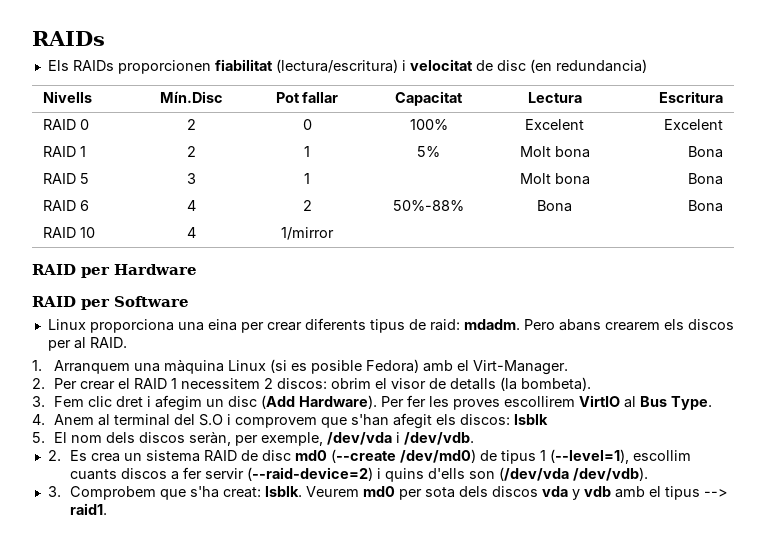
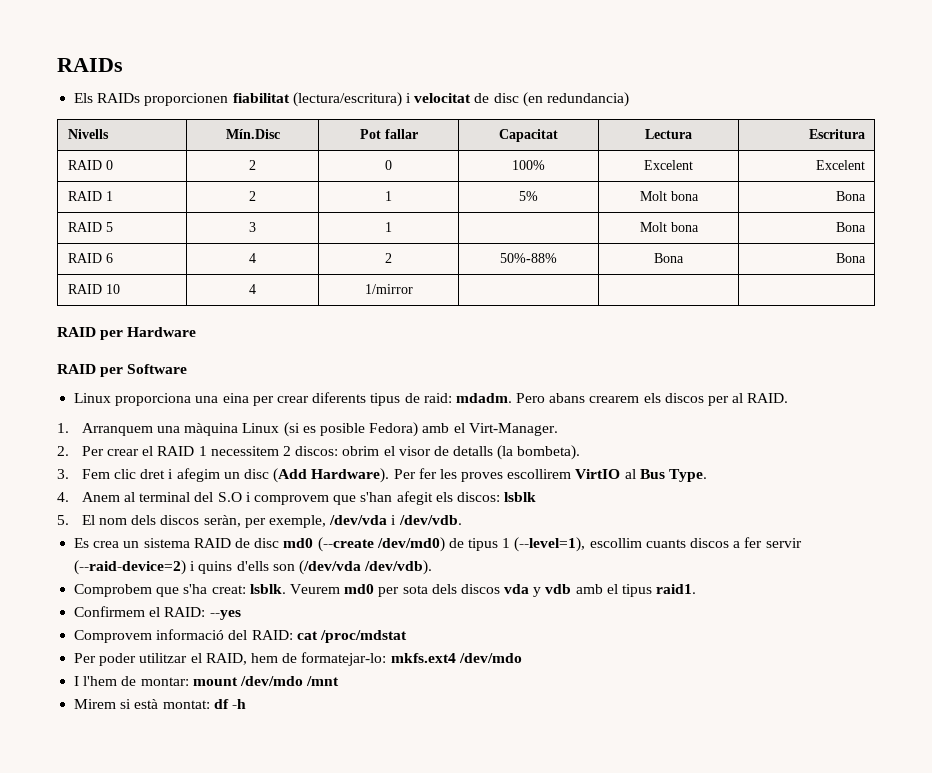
- 2. Es crea un sistema RAID de disc md0 (--create /dev/md0) de tipus 1 (--level=1), escollim cuants discos a fer servir (--raid-device=2) i quins d'ells son (/dev/vda /dev/vdb).
+ Es crea un sistema RAID de disc md0 (--create /dev/md0) de tipus 1 (--level=1), escollim cuants discos a fer servir (--raid-device=2) i quins d'ells son (/dev/vda /dev/vdb).
- 3. Comprobem que s'ha creat: lsblk.
+ Comprobem que s'ha creat: lsblk.
- Veurem md0 per sota dels discos vda y vdb amb el tipus --> raid1.
+ Veurem md0 per sota dels discos vda y vdb amb el tipus raid1.
+ Confirmem el RAID: --yes
+ Comprovem informació del RAID: cat /proc/mdstat
+ Per poder utilitzar el RAID, hem de formatejar-lo: mkfs.ext4 /dev/mdo
+ I l'hem de montar: mount /dev/mdo /mnt
+ Mirem si està montat: df -h

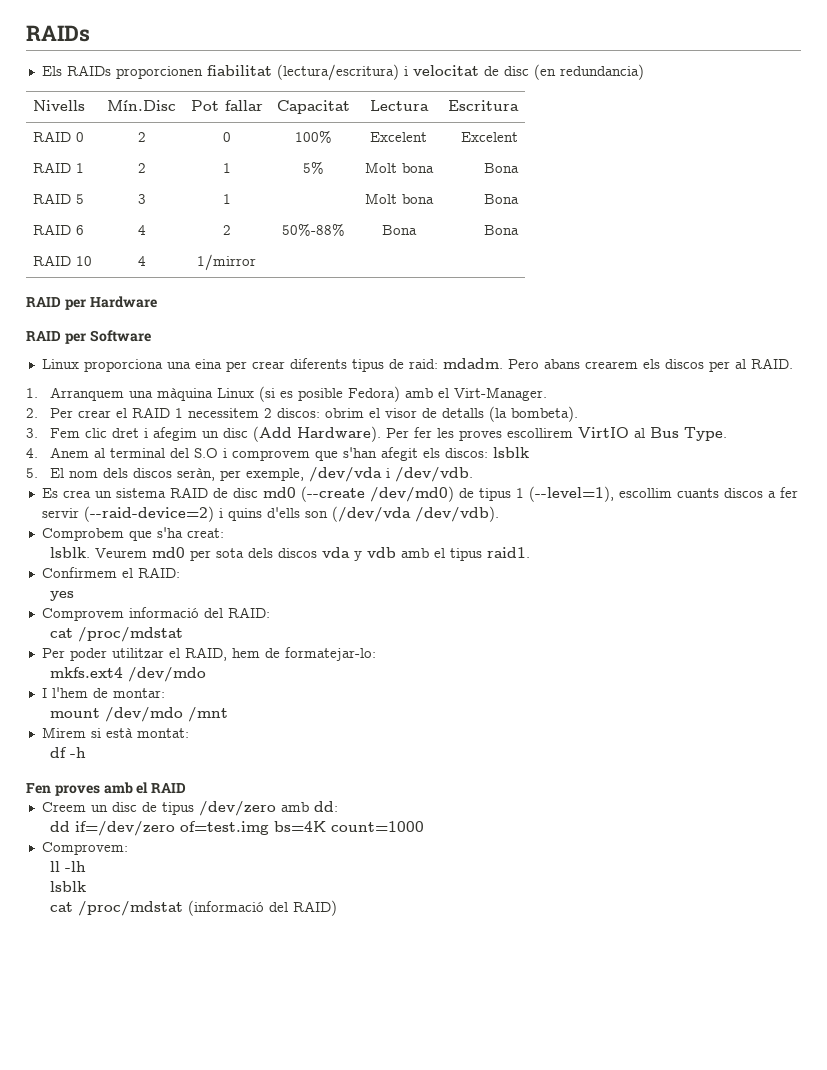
- Comprobem que s'ha creat: lsblk.
+ Comprobem que s'ha creat:
+ lsblk.
- Confirmem el RAID: --yes
+ Confirmem el RAID:
+ yes
- Comprovem informació del RAID: cat /proc/mdstat
+ Comprovem informació del RAID:
+ cat /proc/mdstat
- Per poder utilitzar el RAID, hem de formatejar-lo: mkfs.ext4 /dev/mdo
+ Per poder utilitzar el RAID, hem de formatejar-lo:
+ mkfs.ext4 /dev/mdo
- I l'hem de montar: mount /dev/mdo /mnt
+ I l'hem de montar:
+ mount /dev/mdo /mnt
- Mirem si està montat: df -h
+ Mirem si està montat:
+ df -h
+ Fen proves amb el RAID
+ Creem un disc de tipus /dev/zero amb dd:
+ dd if=/dev/zero of=test.img bs=4K count=1000
+ Comprovem:
+ ll -lh
+ lsblk
+ cat /proc/mdstat (informació del RAID)

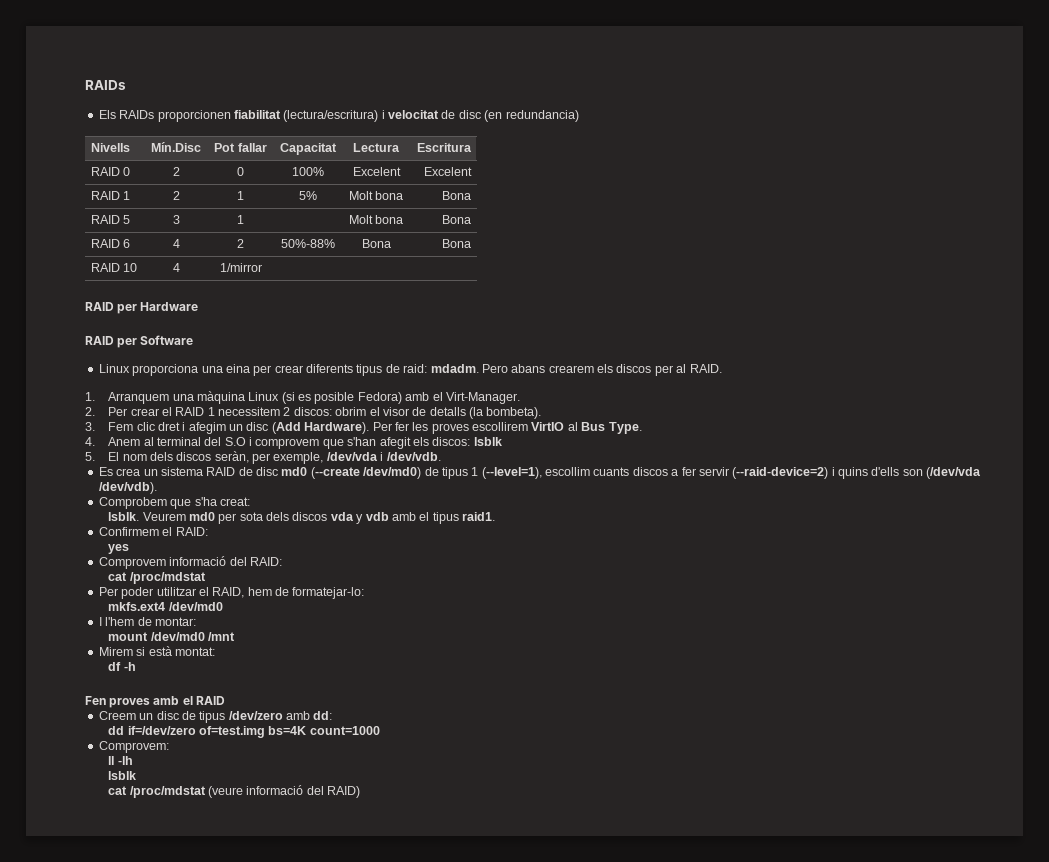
- mkfs.ext4 /dev/mdo
+ mkfs.ext4 /dev/md0
- mount /dev/mdo /mnt
+ mount /dev/md0 /mnt
- cat /proc/mdstat (informació del RAID)
+ cat /proc/mdstat (veure informació del RAID)

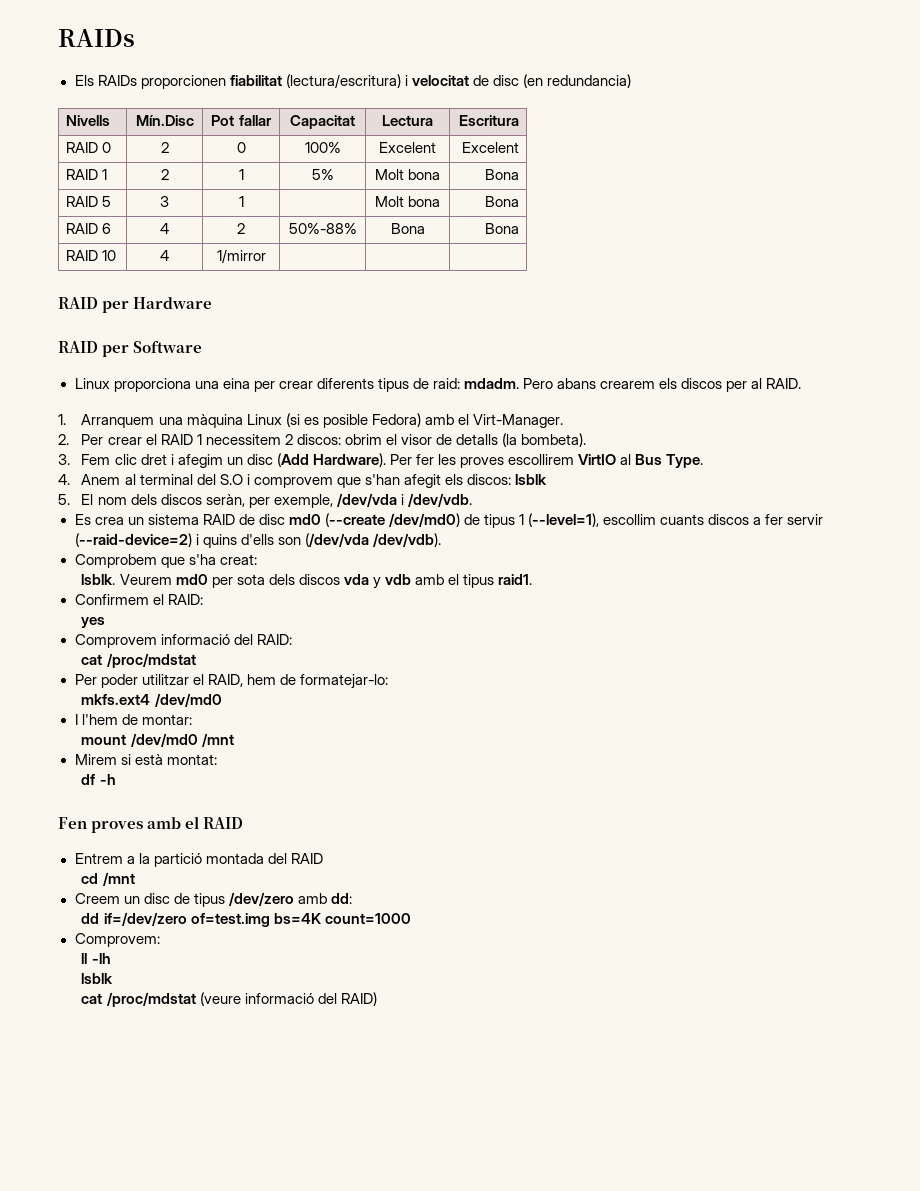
+ Entrem a la partició montada del RAID
+ cd /mnt

